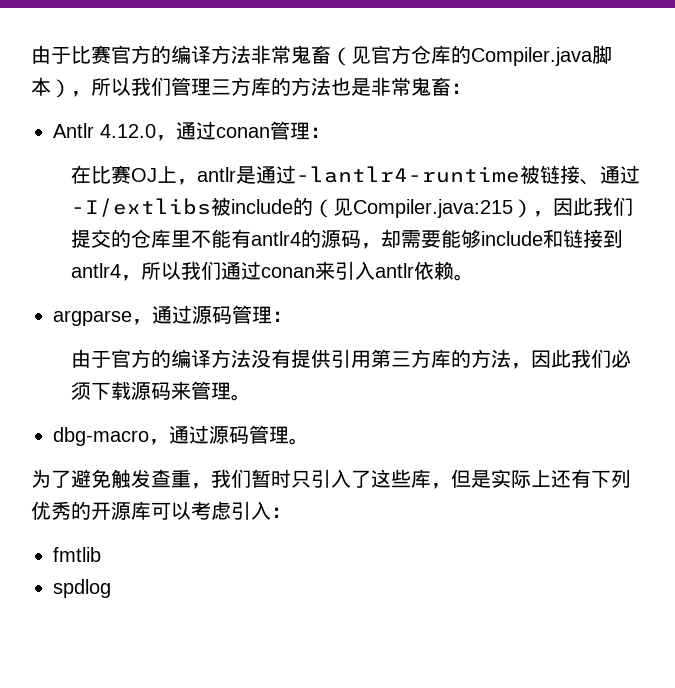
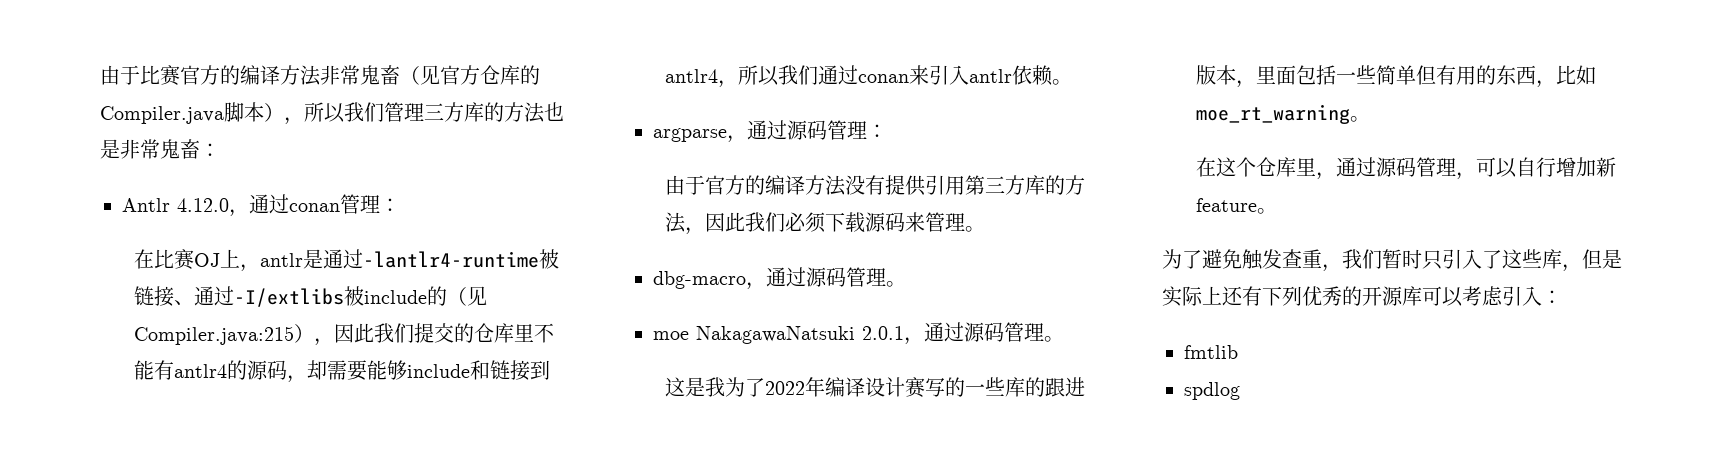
+ moe NakagawaNatsuki 2.0.1，通过源码管理。
+ 这是我为了2022年编译设计赛写的一些库的跟进版本，里面包括一些简单但有用的东西，比如moe_rt_warning。
+ 在这个仓库里，通过源码管理，可以自行增加新feature。

